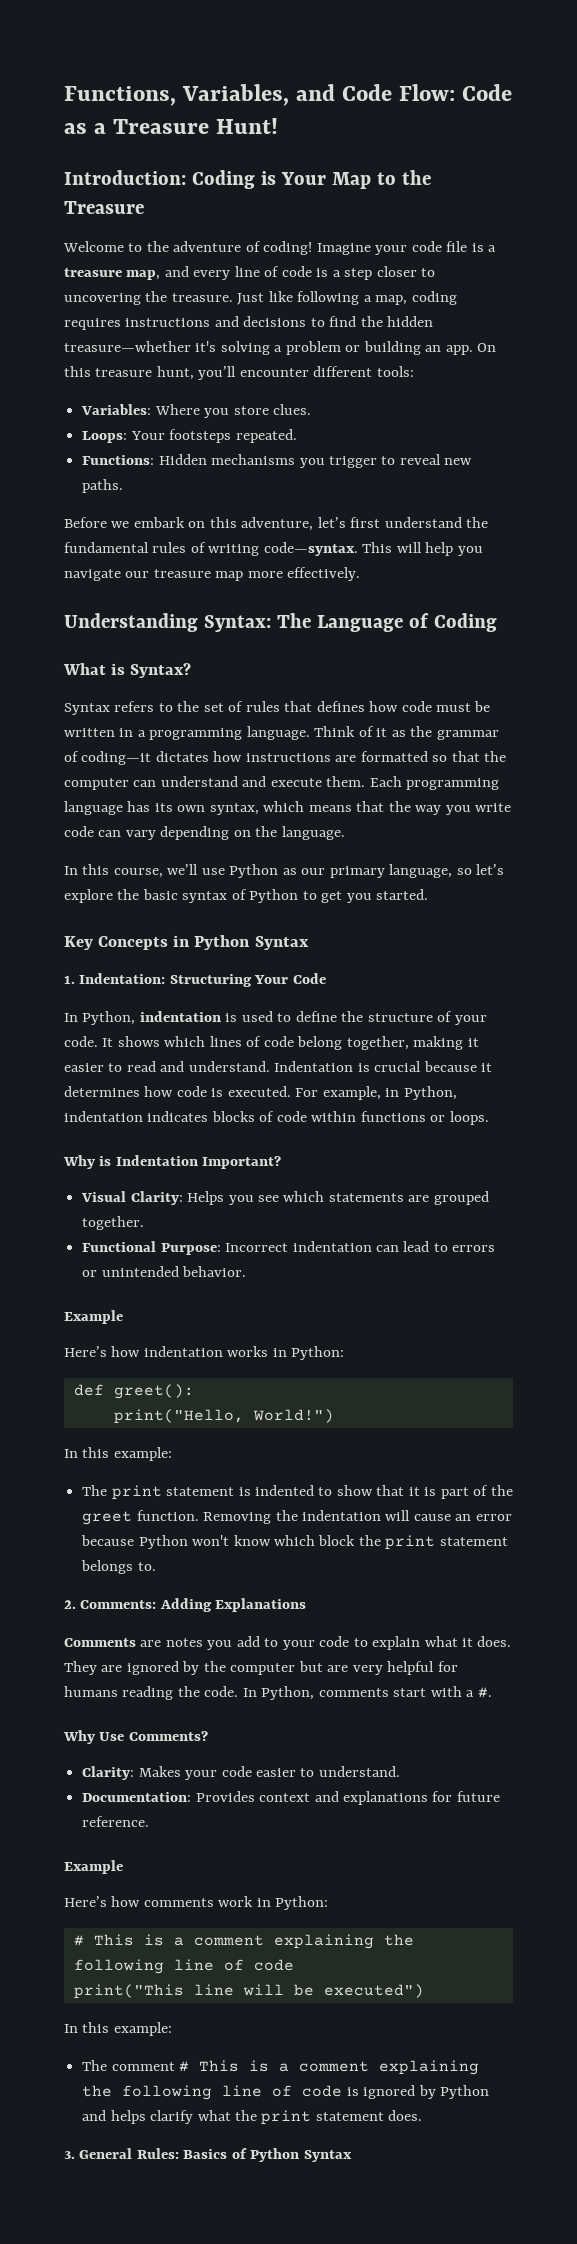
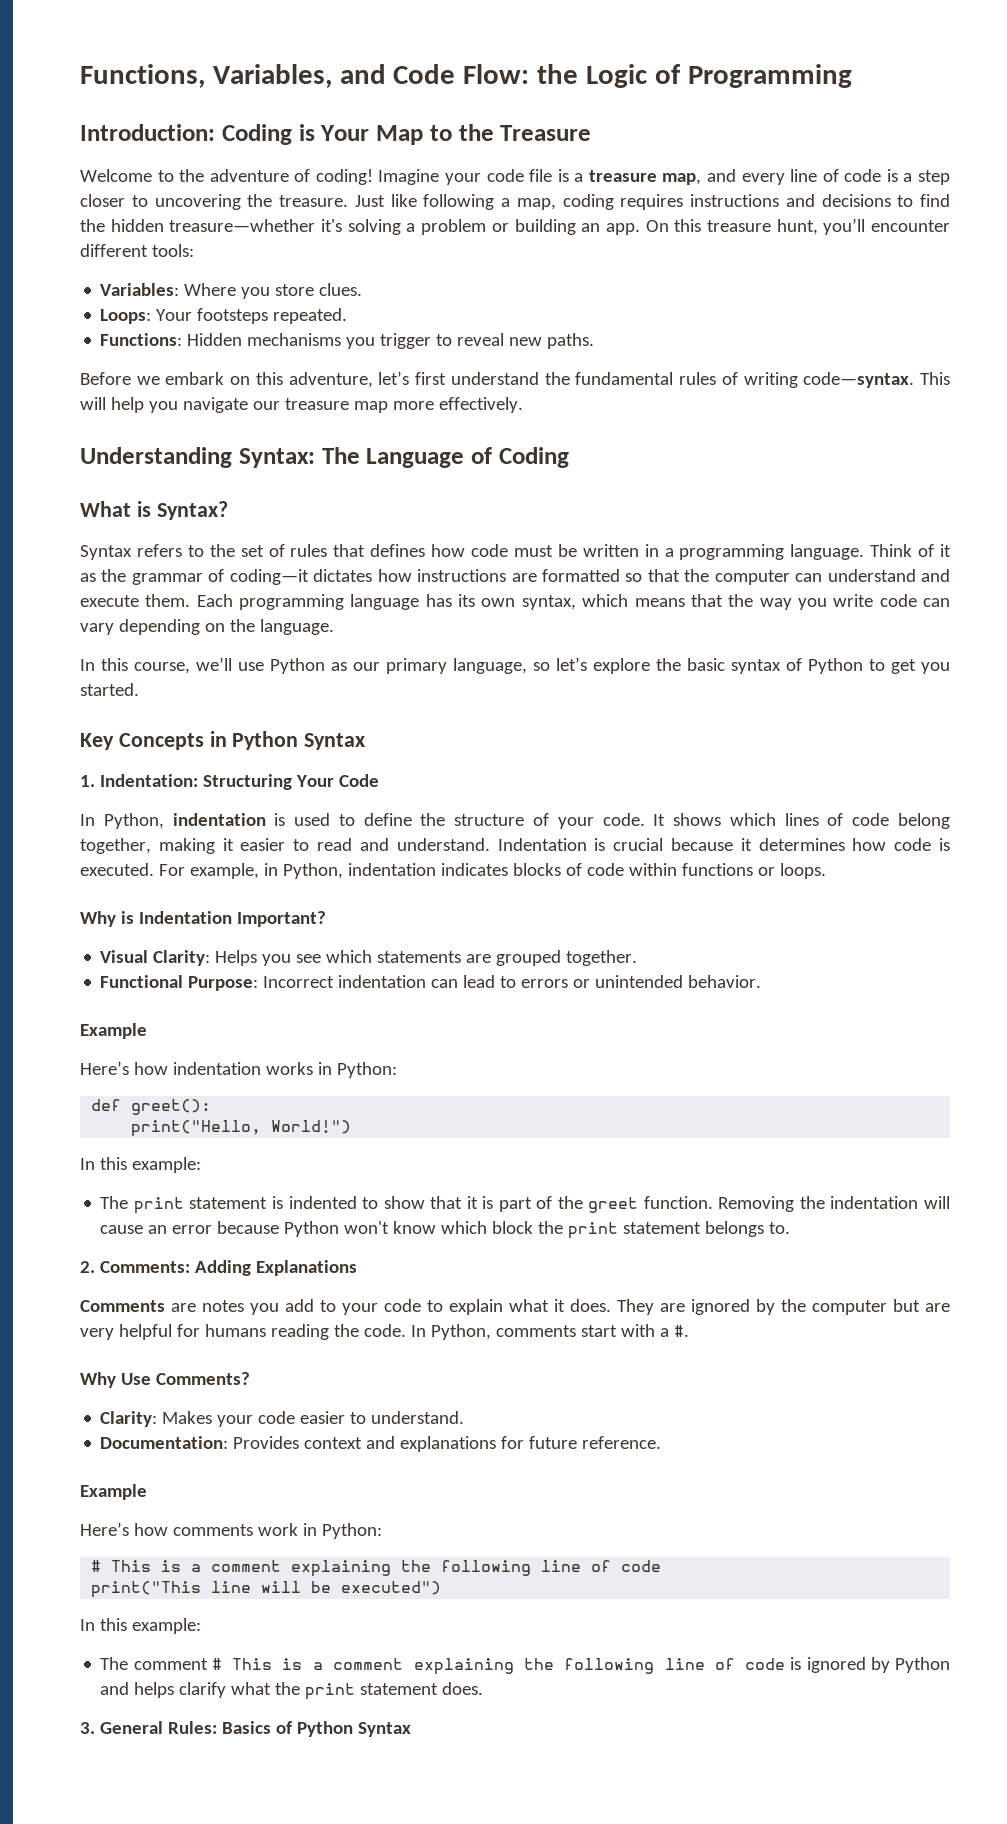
- Functions, Variables, and Code Flow: Code as a Treasure Hunt!
+ Functions, Variables, and Code Flow: the Logic of Programming

